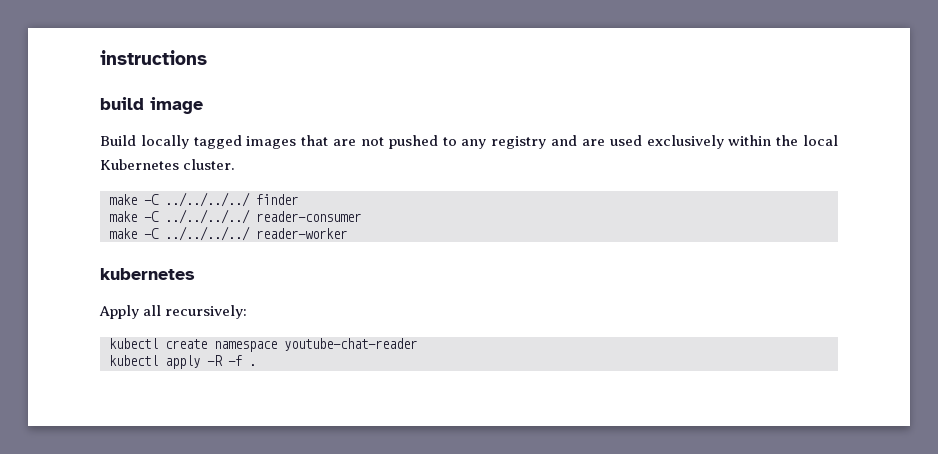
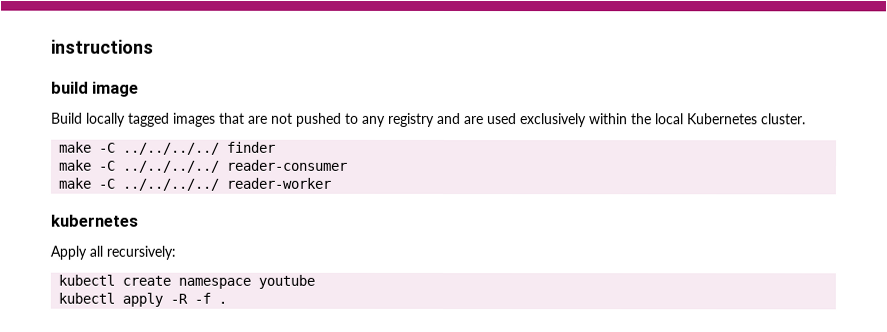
- kubectl create namespace youtube-chat-reader
+ kubectl create namespace youtube

